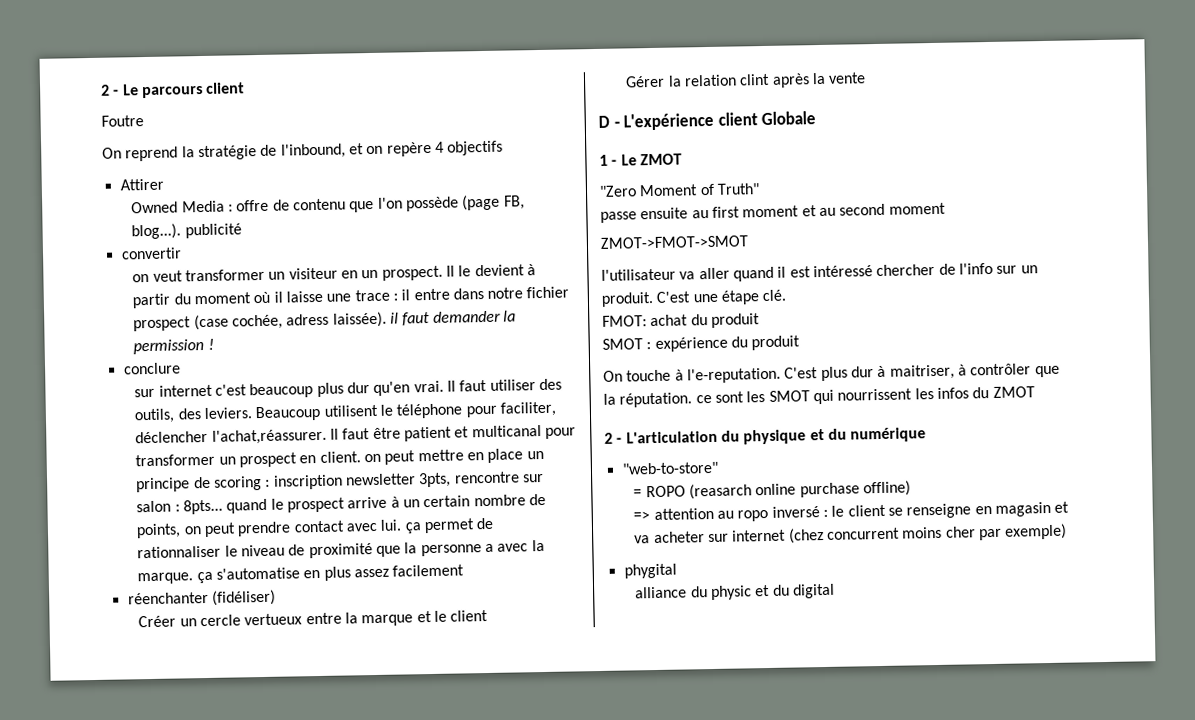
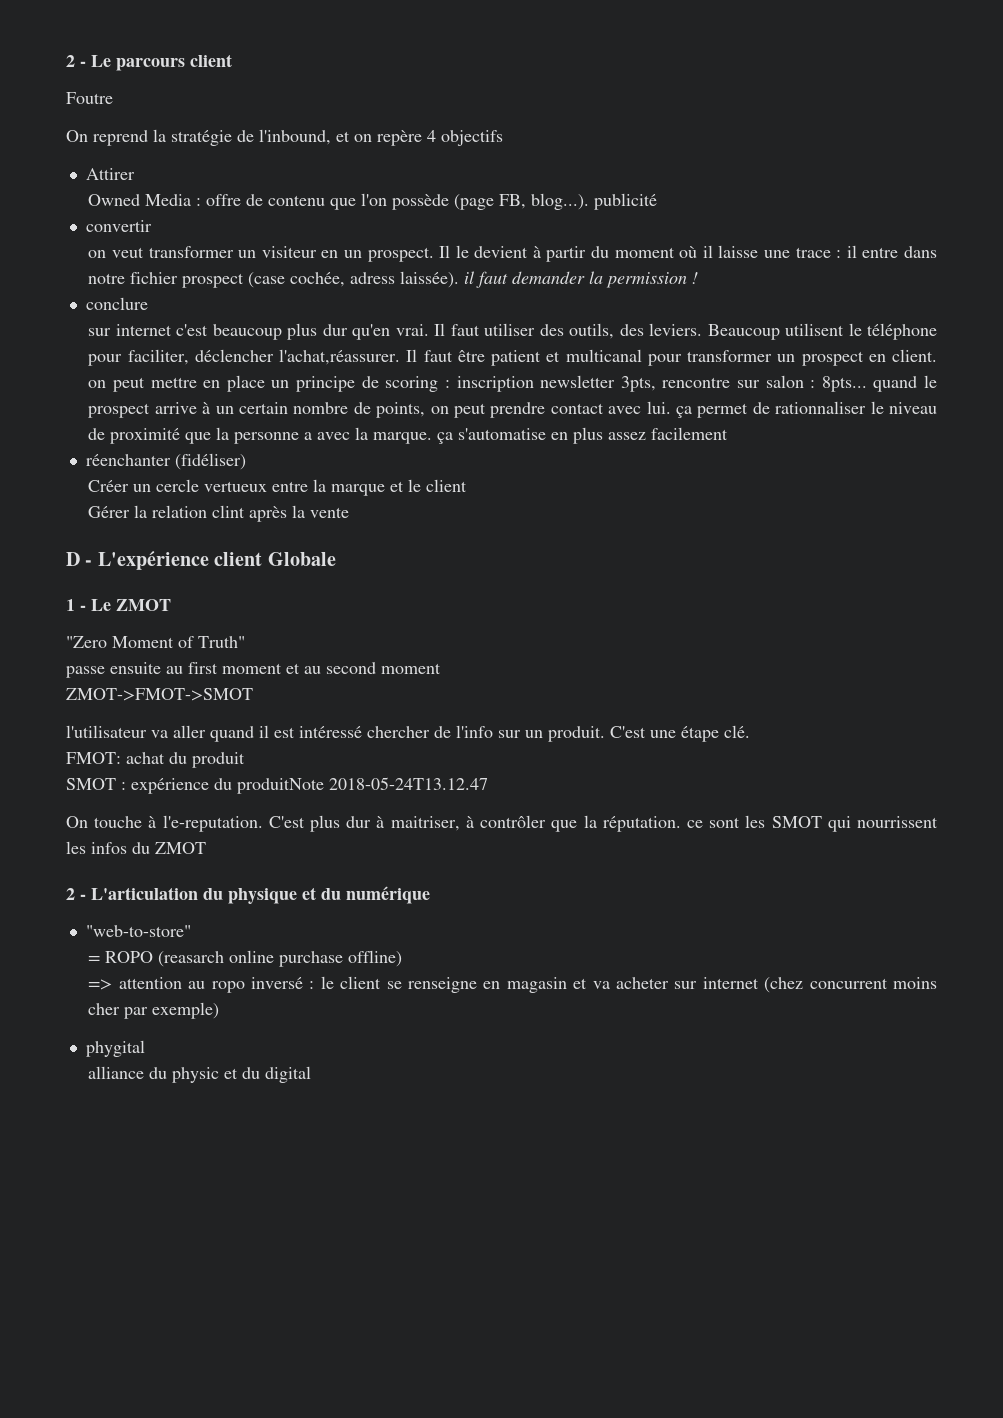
- SMOT : expérience du produit
+ SMOT : expérience du produitNote 2018-05-24T13.12.47

